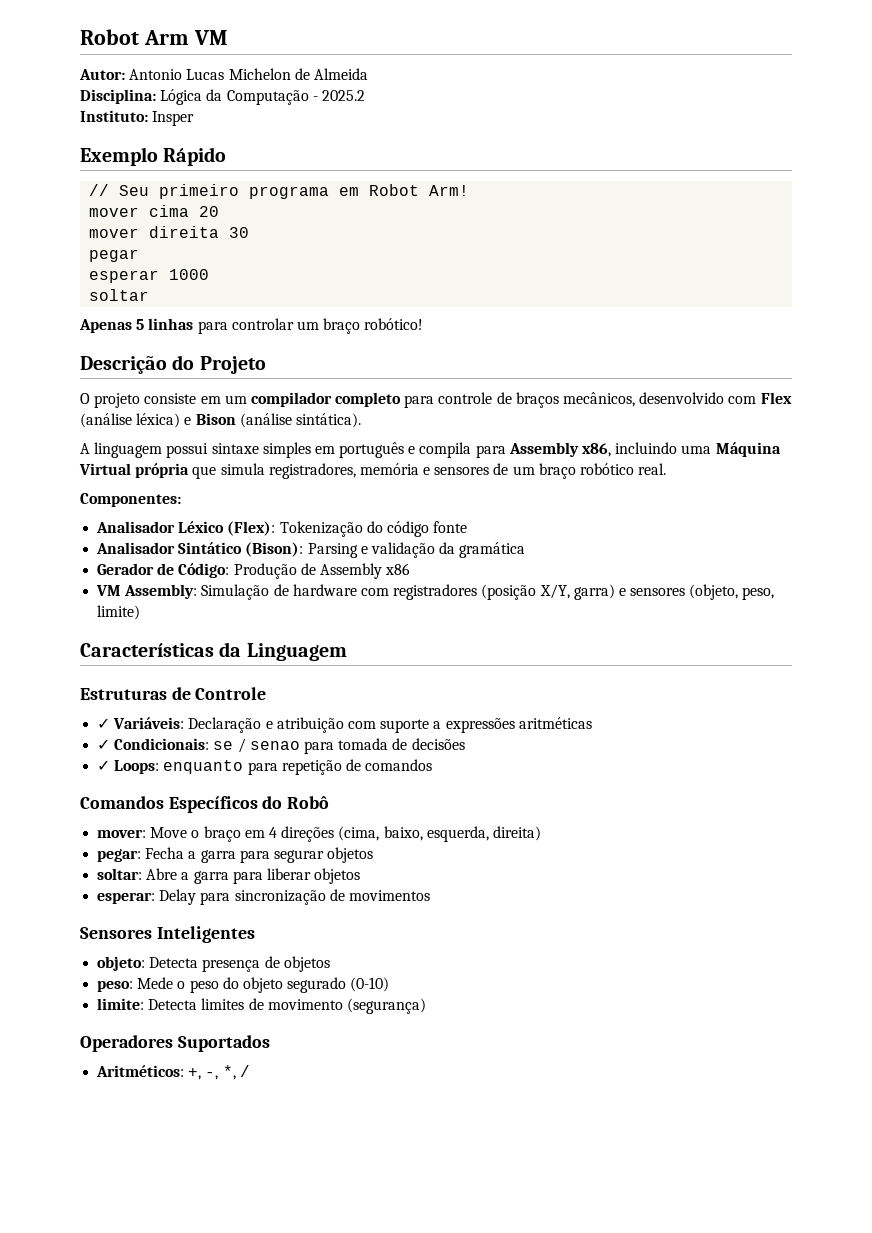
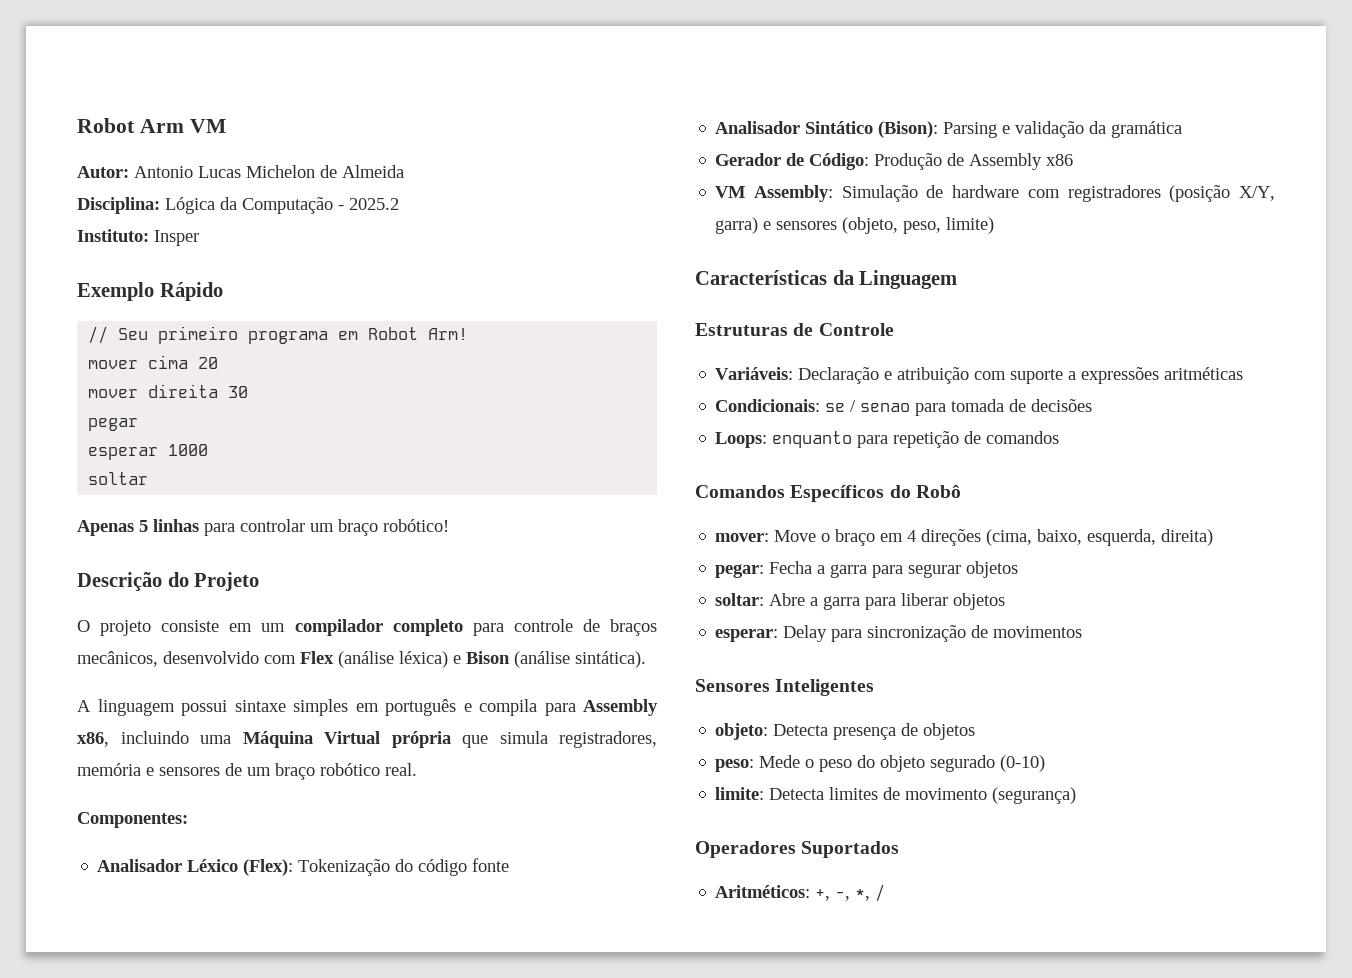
- ✓ Variáveis: Declaração e atribuição com suporte a expressões aritméticas
+ Variáveis: Declaração e atribuição com suporte a expressões aritméticas
- ✓ Condicionais: se / senao para tomada de decisões
+ Condicionais: se / senao para tomada de decisões
- ✓ Loops: enquanto para repetição de comandos
+ Loops: enquanto para repetição de comandos

